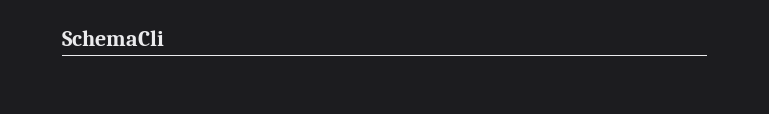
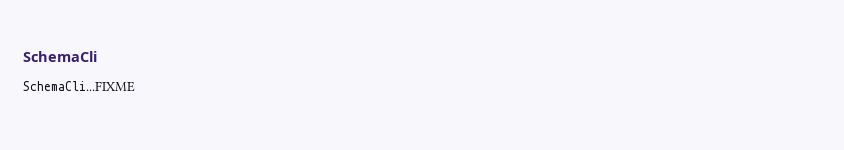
+ SchemaCli...FIXME

